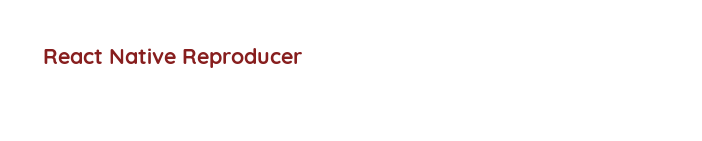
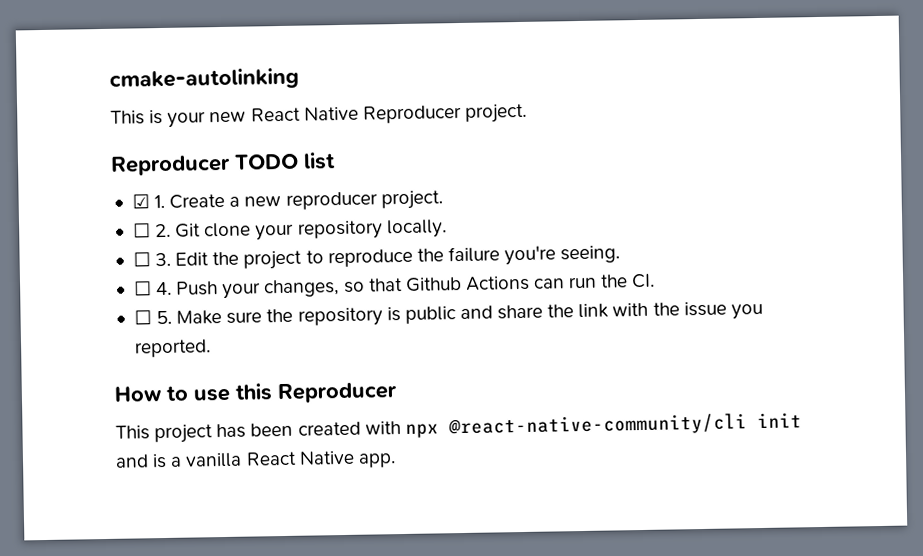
- React Native Reproducer
+ cmake-autolinking
+ This is your new React Native Reproducer project.
+ Reproducer TODO list
+ ☑ 1. Create a new reproducer project.
+ ☐ 2. Git clone your repository locally.
+ ☐ 3. Edit the project to reproduce the failure you're seeing.
+ ☐ 4. Push your changes, so that Github Actions can run the CI.
+ ☐ 5. Make sure the repository is public and share the link with the issue you reported.
+ How to use this Reproducer
+ This project has been created with npx @react-native-community/cli init and is a vanilla React Native app.

